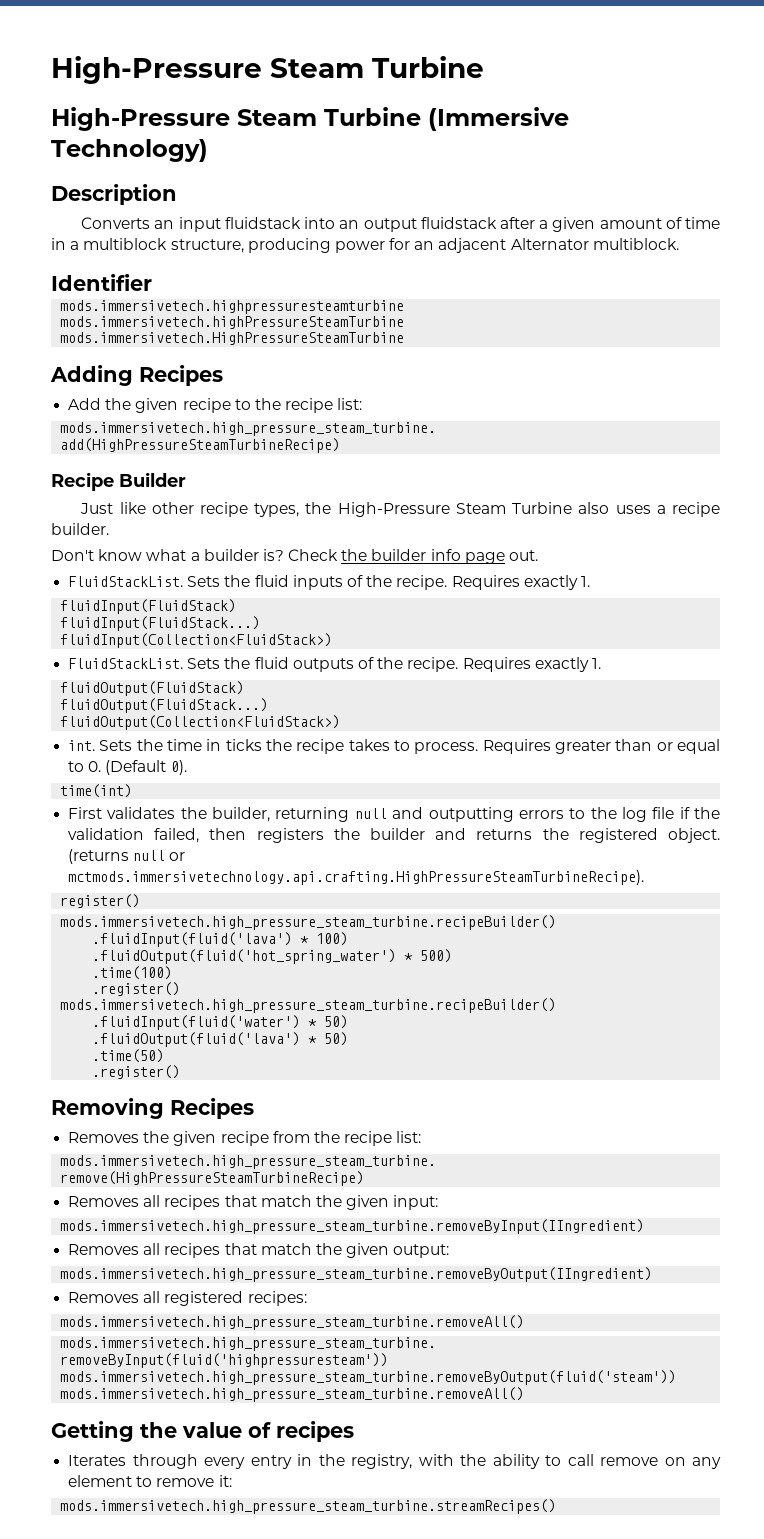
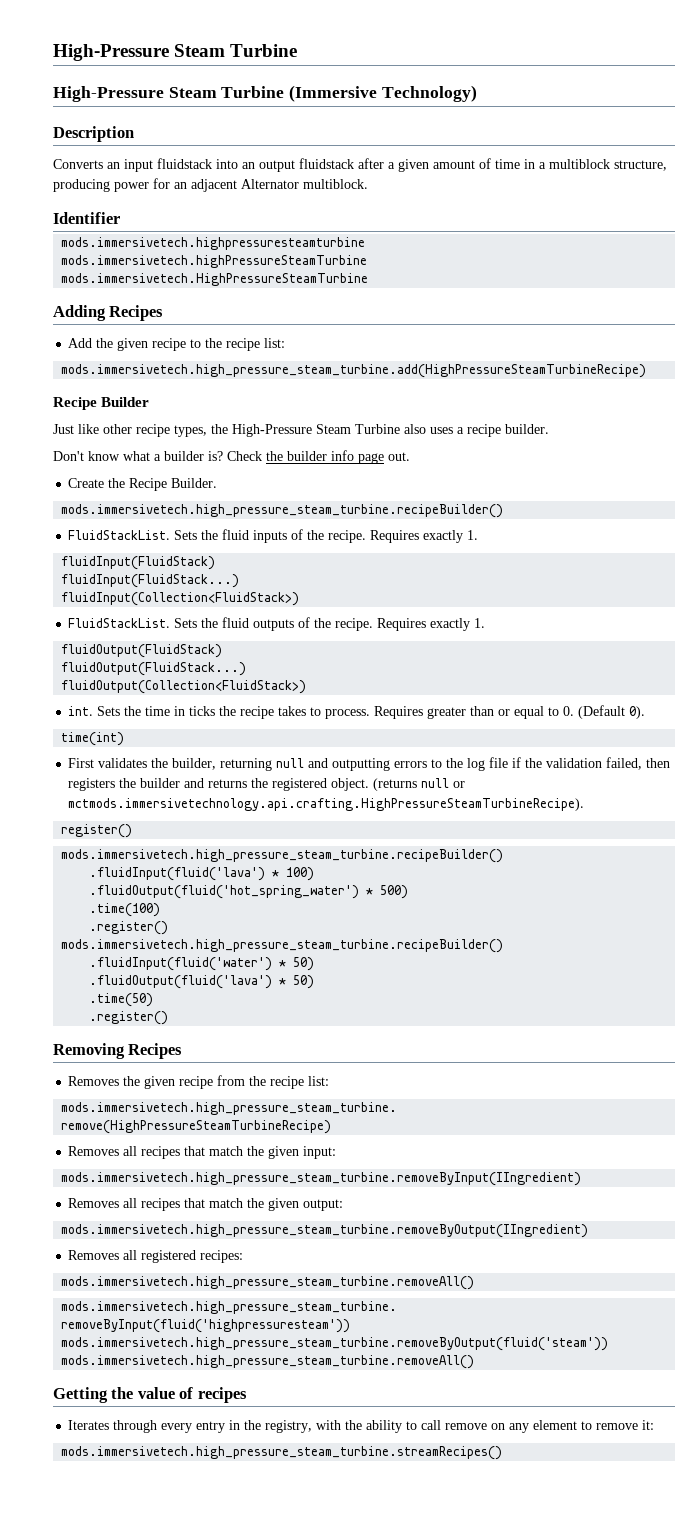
+ Create the Recipe Builder.
+ mods.immersivetech.high_pressure_steam_turbine.recipeBuilder()

